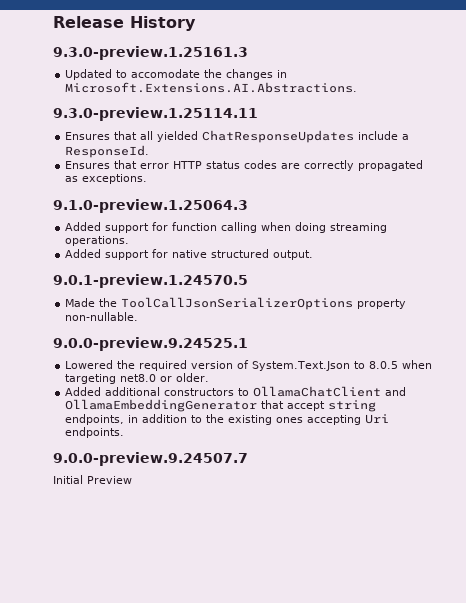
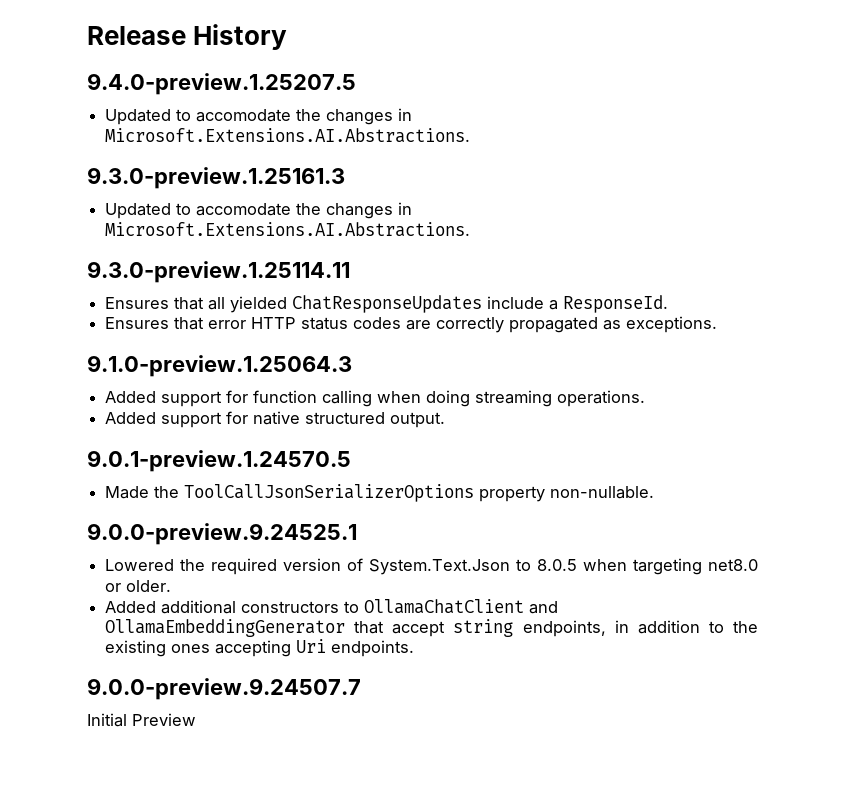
+ 9.4.0-preview.1.25207.5
+ Updated to accomodate the changes in Microsoft.Extensions.AI.Abstractions.

